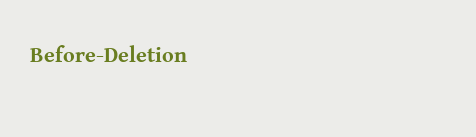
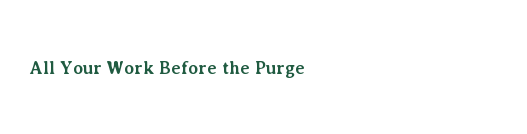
- Before-Deletion
+ All Your Work Before the Purge

